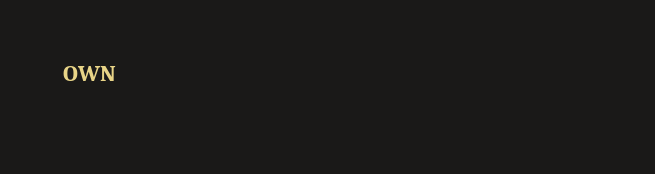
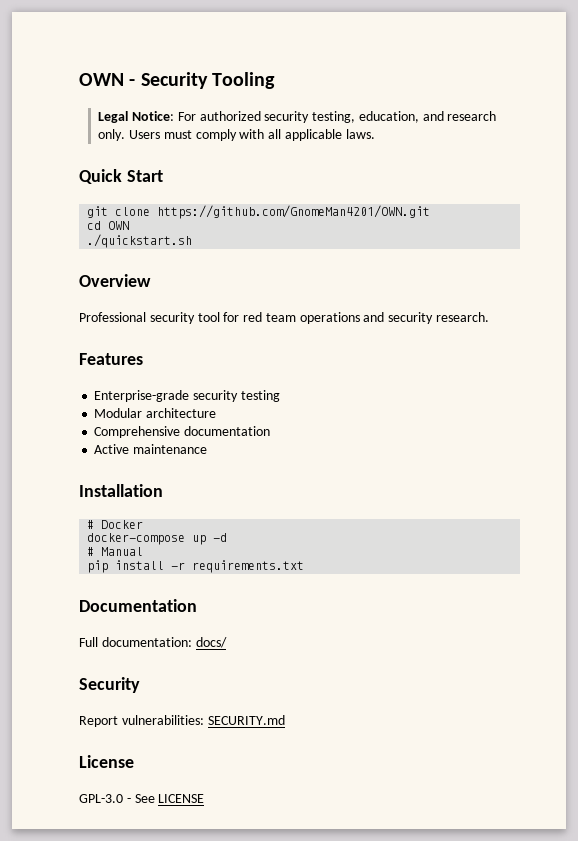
- OWN
+ OWN - Security Tooling
+ Legal Notice: For authorized security testing, education, and research only. Users must comply with all applicable laws.
+ Quick Start
+ git clone https://github.com/GnomeMan4201/OWN.git
+ cd OWN
+ ./quickstart.sh
+ Overview
+ Professional security tool for red team operations and security research.
+ Features
+ Enterprise-grade security testing
+ Modular architecture
+ Comprehensive documentation
+ Active maintenance
+ Installation
+ # Docker
+ docker-compose up -d
+ # Manual
+ pip install -r requirements.txt
+ Documentation
+ Full documentation: docs/
+ Security
+ Report vulnerabilities: SECURITY.md
+ License
+ GPL-3.0 - See LICENSE

